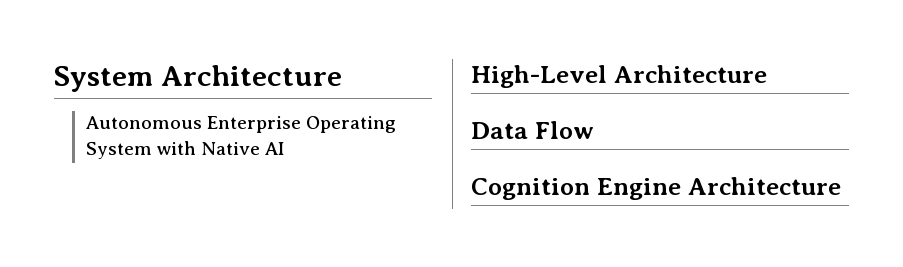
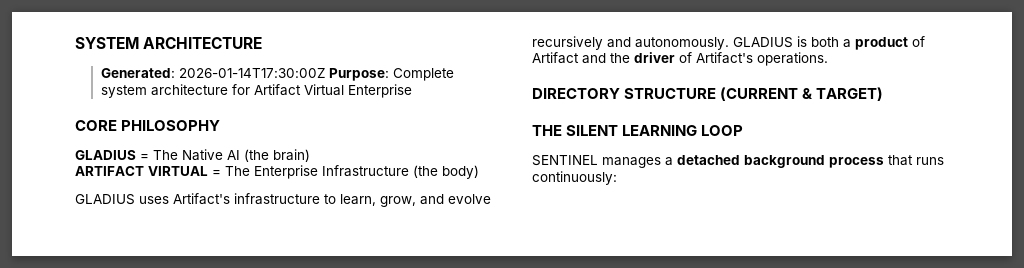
- System Architecture
- Autonomous Enterprise Operating System with Native AI
- High-Level Architecture
- Data Flow
- Cognition Engine Architecture
+ SYSTEM ARCHITECTURE
+ Generated: 2026-01-14T17:30:00Z Purpose: Complete system architecture for Artifact Virtual Enterprise
+ CORE PHILOSOPHY
+ GLADIUS = The Native AI (the brain)
+ ARTIFACT VIRTUAL = The Enterprise Infrastructure (the body)
+ GLADIUS uses Artifact's infrastructure to learn, grow, and evolve recursively and autonomously. GLADIUS is both a product of Artifact and the driver of Artifact's operations.
+ DIRECTORY STRUCTURE (CURRENT & TARGET)
+ THE SILENT LEARNING LOOP
+ SENTINEL manages a detached background process that runs continuously:

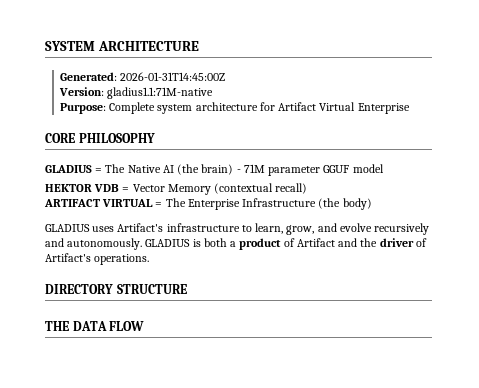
- Generated: 2026-01-14T17:30:00Z Purpose: Complete system architecture for Artifact Virtual Enterprise
+ Generated: 2026-01-31T14:45:00Z
+ Version: gladius1.1:71M-native
+ Purpose: Complete system architecture for Artifact Virtual Enterprise
- GLADIUS = The Native AI (the brain)
+ GLADIUS = The Native AI (the brain) - 71M parameter GGUF model
+ HEKTOR VDB = Vector Memory (contextual recall)
- DIRECTORY STRUCTURE (CURRENT & TARGET)
- THE SILENT LEARNING LOOP
- SENTINEL manages a detached background process that runs continuously:
+ DIRECTORY STRUCTURE
+ THE DATA FLOW

